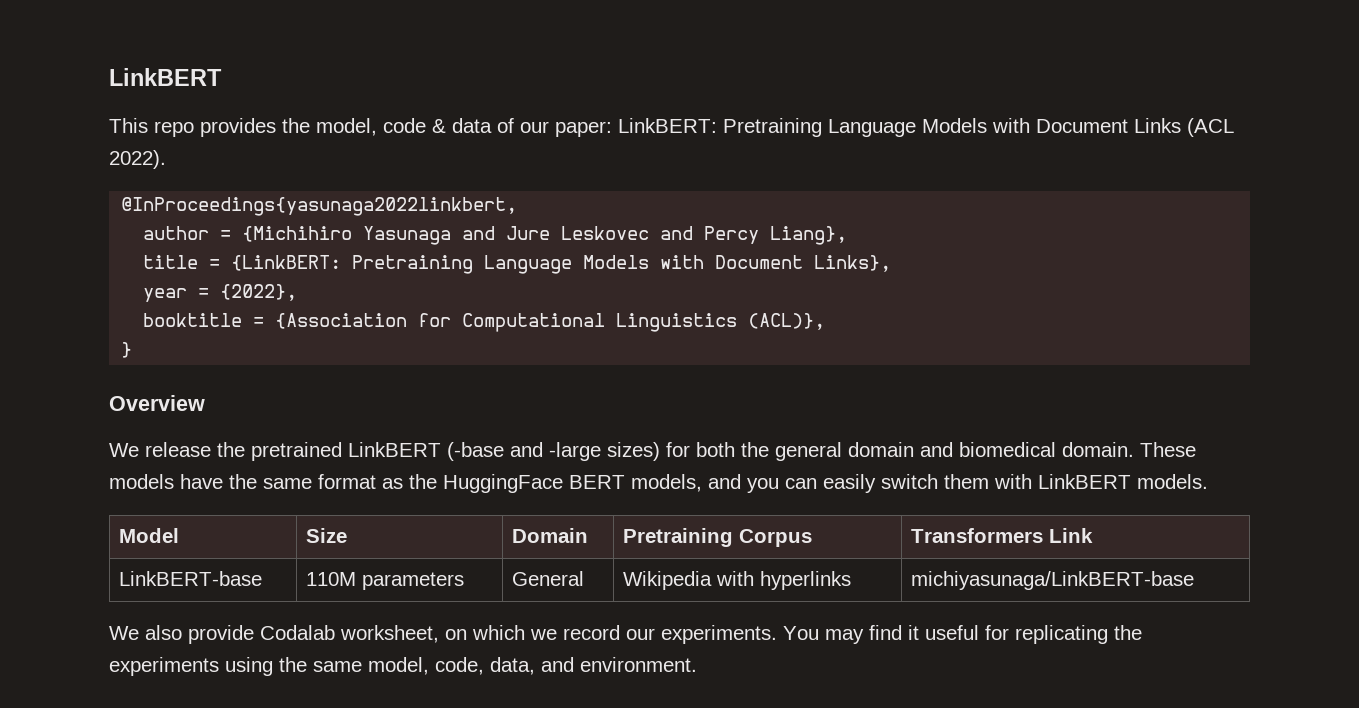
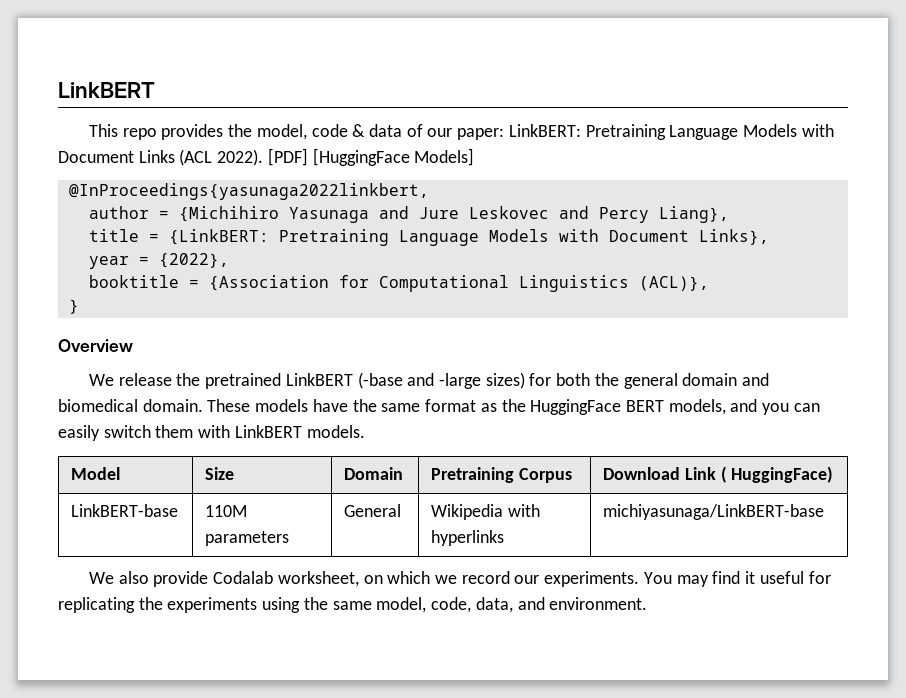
+ [PDF] [HuggingFace Models]
- Model | Size | Domain | Pretraining Corpus | Transformers Link
+ Model | Size | Domain | Pretraining Corpus | Download Link ( HuggingFace)

